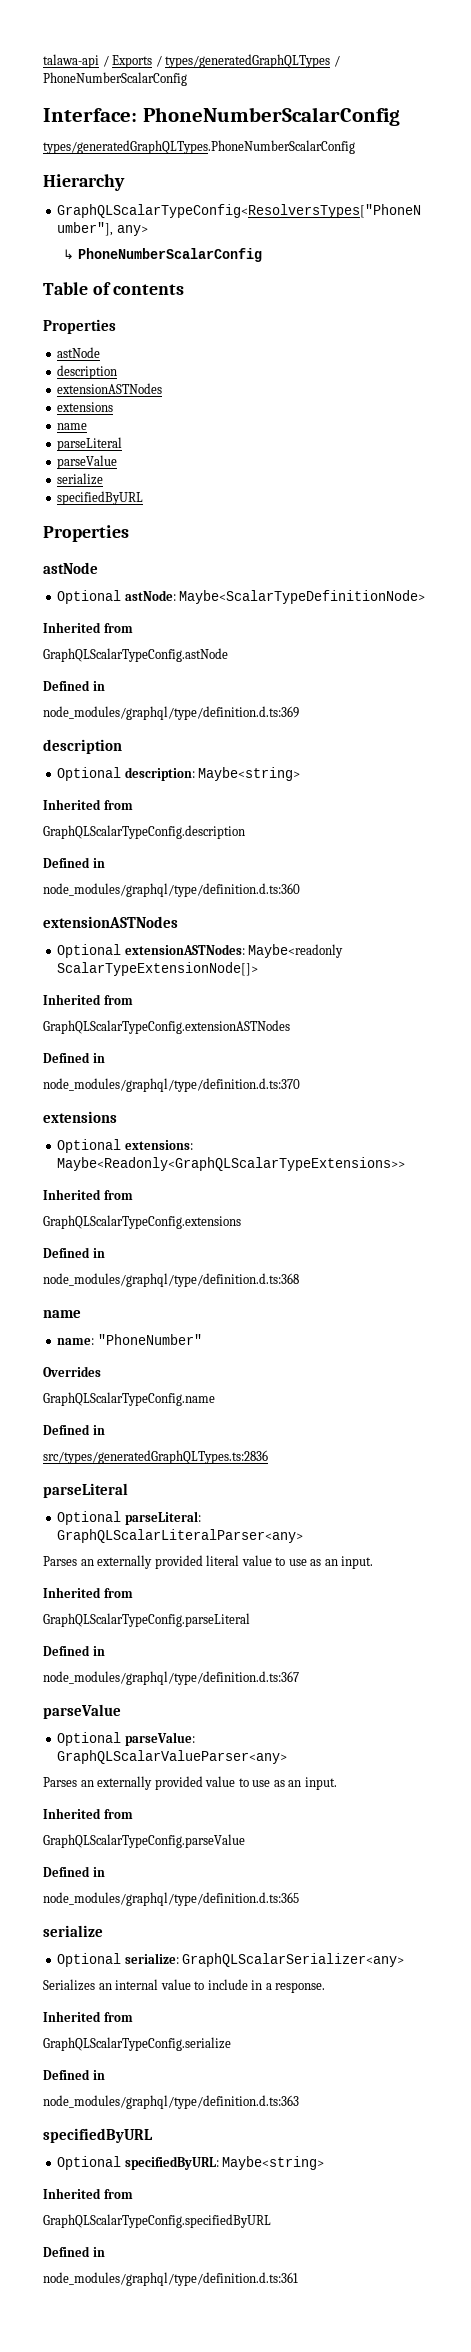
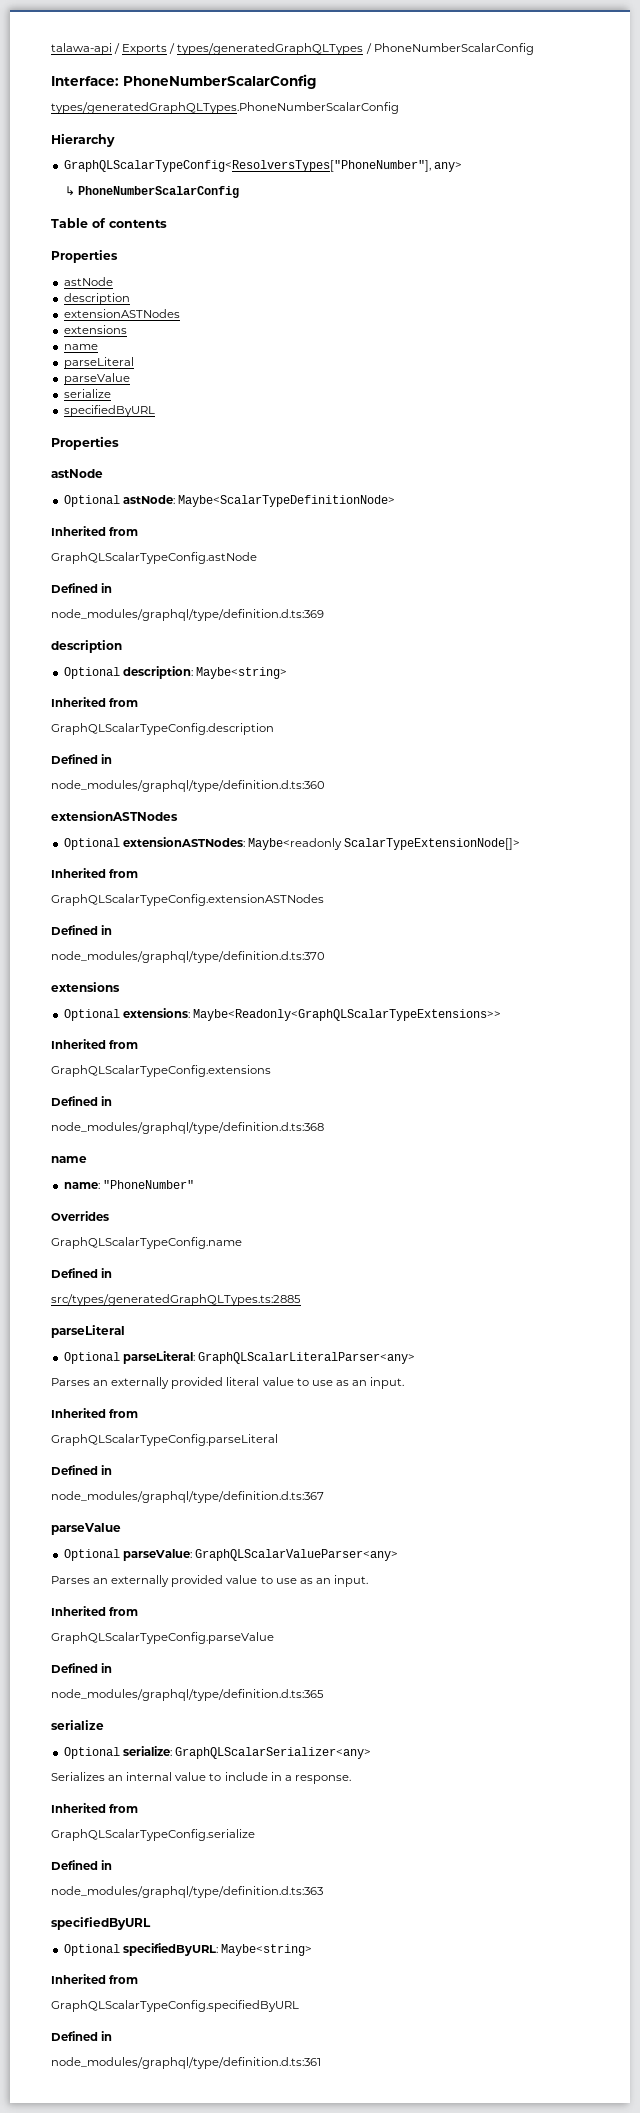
- src/types/generatedGraphQLTypes.ts:2836
+ src/types/generatedGraphQLTypes.ts:2885

